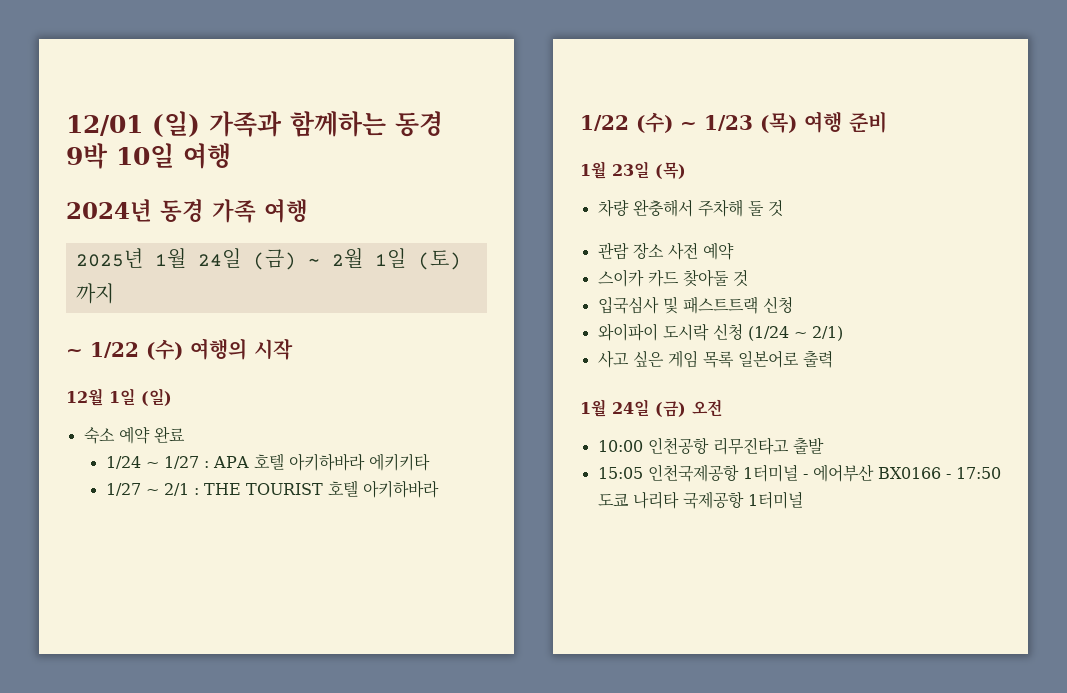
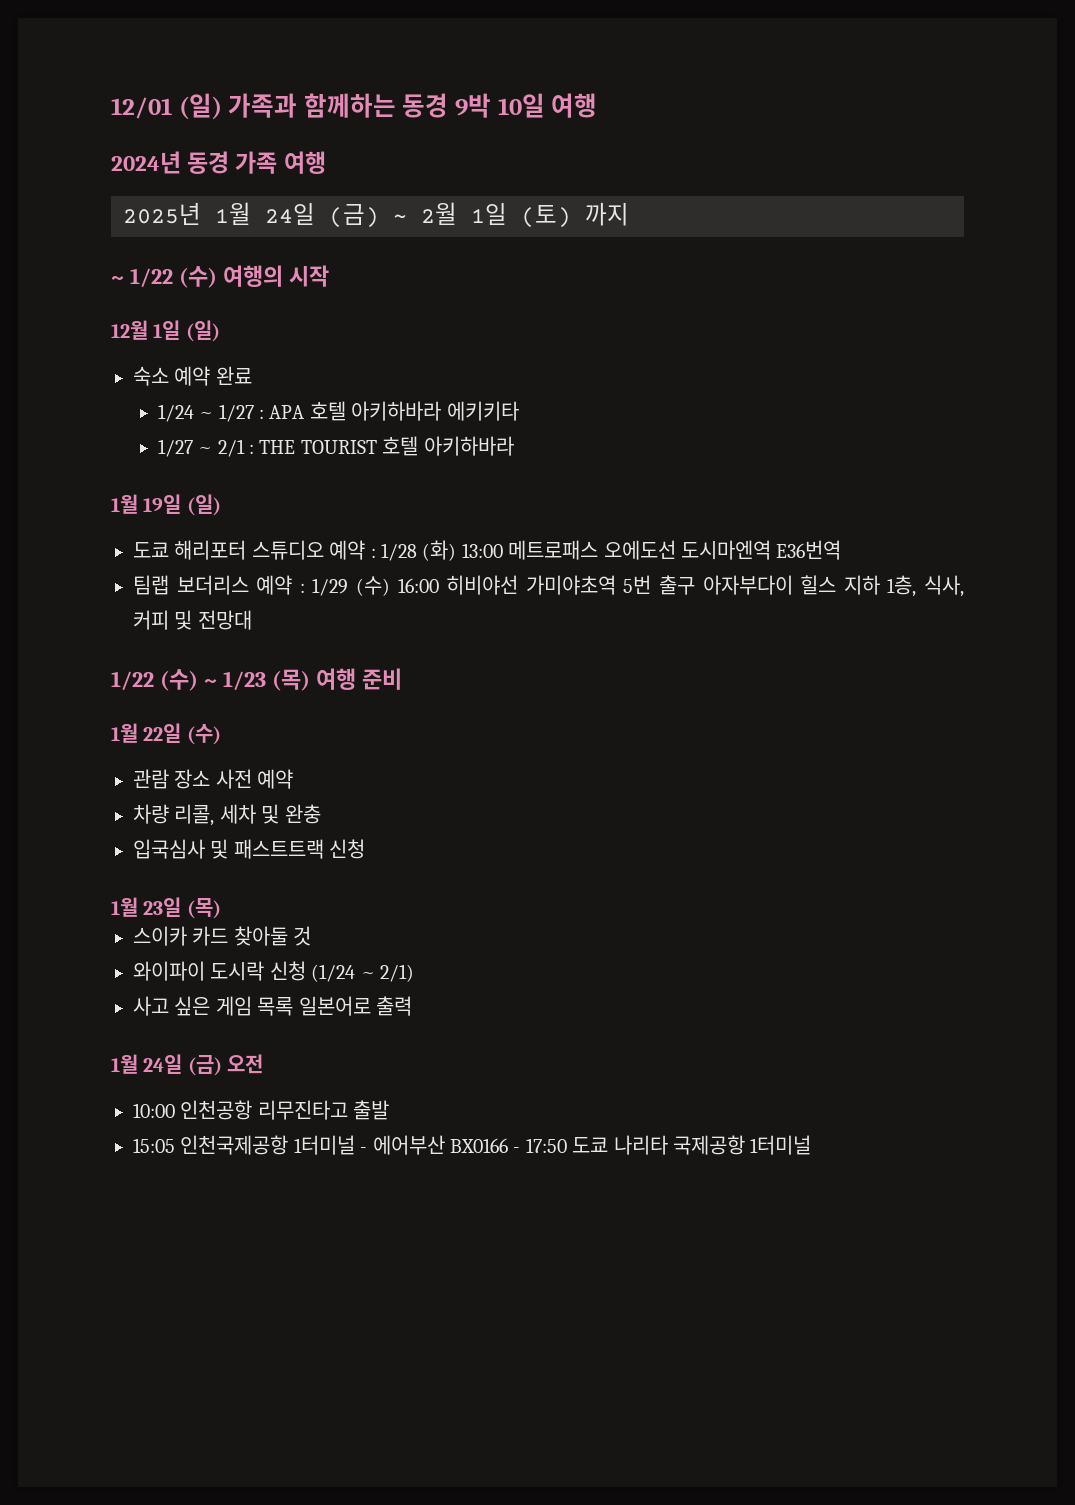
+ 1월 19일 (일)
+ 도쿄 해리포터 스튜디오 예약 : 1/28 (화) 13:00 메트로패스 오에도선 도시마엔역 E36번역
+ 팀랩 보더리스 예약 : 1/29 (수) 16:00 히비야선 가미야초역 5번 출구 아자부다이 힐스 지하 1층, 식사, 커피 및 전망대
- 1월 23일 (목)
- 차량 완충해서 주차해 둘 것
+ 1월 22일 (수)
- 스이카 카드 찾아둘 것
+ 차량 리콜, 세차 및 완충
+ 1월 23일 (목)
+ 스이카 카드 찾아둘 것

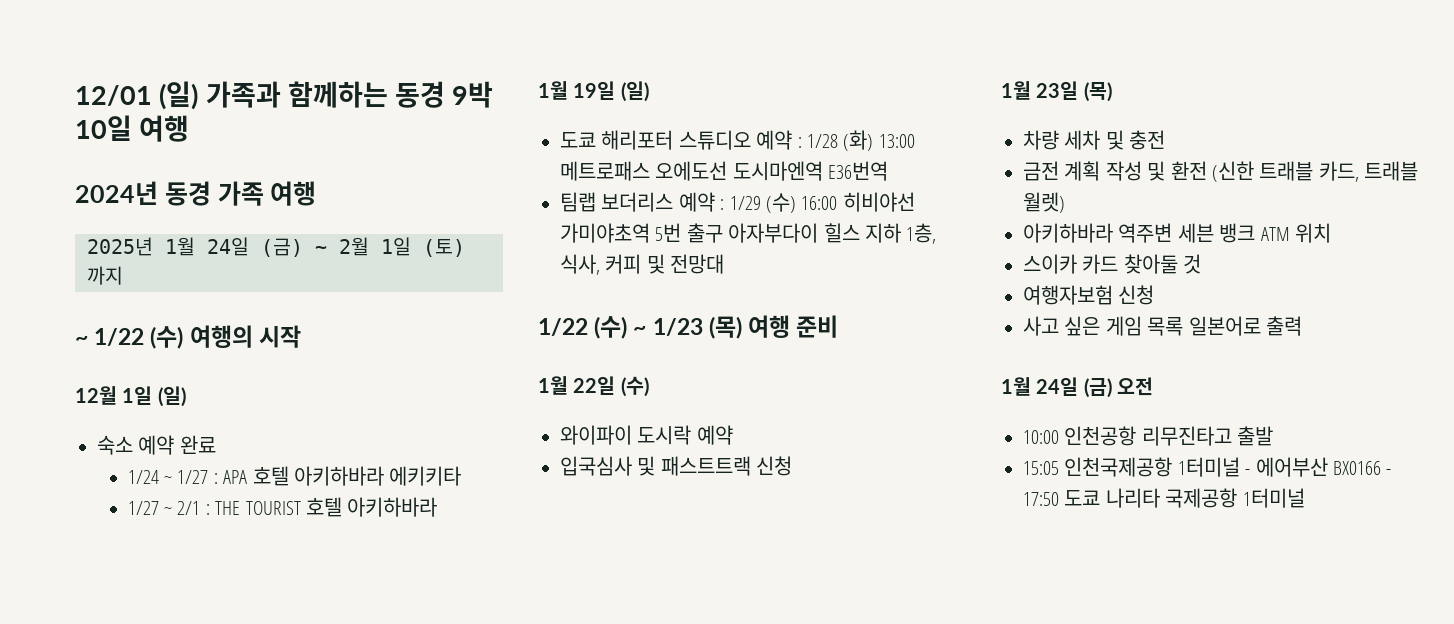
- 관람 장소 사전 예약
- 차량 리콜, 세차 및 완충
+ 와이파이 도시락 예약
+ 차량 세차 및 충전
+ 금전 계획 작성 및 환전 (신한 트래블 카드, 트래블 월렛)
+ 아키하바라 역주변 세븐 뱅크 ATM 위치
- 와이파이 도시락 신청 (1/24 ~ 2/1)
+ 여행자보험 신청

